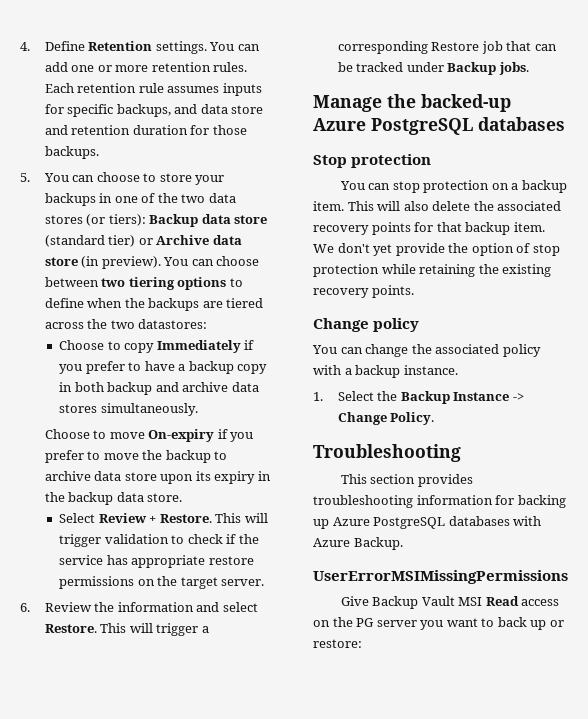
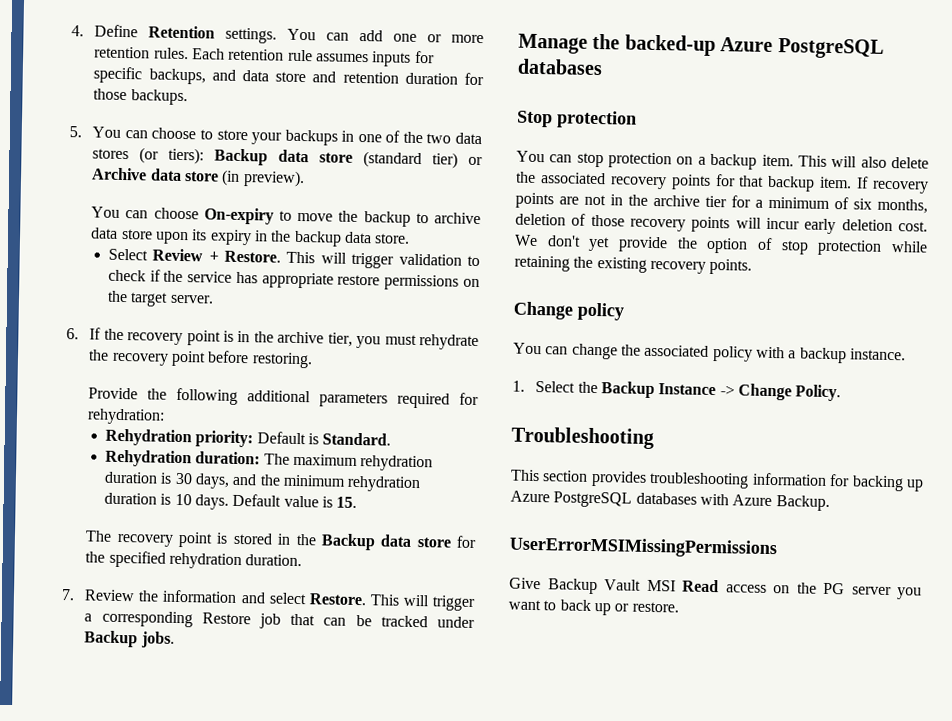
- 5. You can choose to store your backups in one of the two data stores (or tiers): Backup data store (standard tier) or Archive data store (in preview). You can choose between two tiering options to define when the backups are tiered across the two datastores:
- Choose to copy Immediately if you prefer to have a backup copy in both backup and archive data stores simultaneously.
- Choose to move On-expiry if you prefer to move the backup to archive data store upon its expiry in the backup data store.
+ 5. You can choose to store your backups in one of the two data stores (or tiers): Backup data store (standard tier) or Archive data store (in preview).
+ You can choose On-expiry to move the backup to archive data store upon its expiry in the backup data store.
- 6. Review the information and select Restore.
+ 6. If the recovery point is in the archive tier, you must rehydrate the recovery point before restoring.
+ Provide the following additional parameters required for rehydration:
+ Rehydration priority: Default is Standard.
+ Rehydration duration: The maximum rehydration duration is 30 days, and the minimum rehydration duration is 10 days. Default value is 15.
+ The recovery point is stored in the Backup data store for the specified rehydration duration.
+ 7. Review the information and select Restore.
+ If recovery points are not in the archive tier for a minimum of six months, deletion of those recovery points will incur early deletion cost.
- Give Backup Vault MSI Read access on the PG server you want to back up or restore:
+ Give Backup Vault MSI Read access on the PG server you want to back up or restore.

